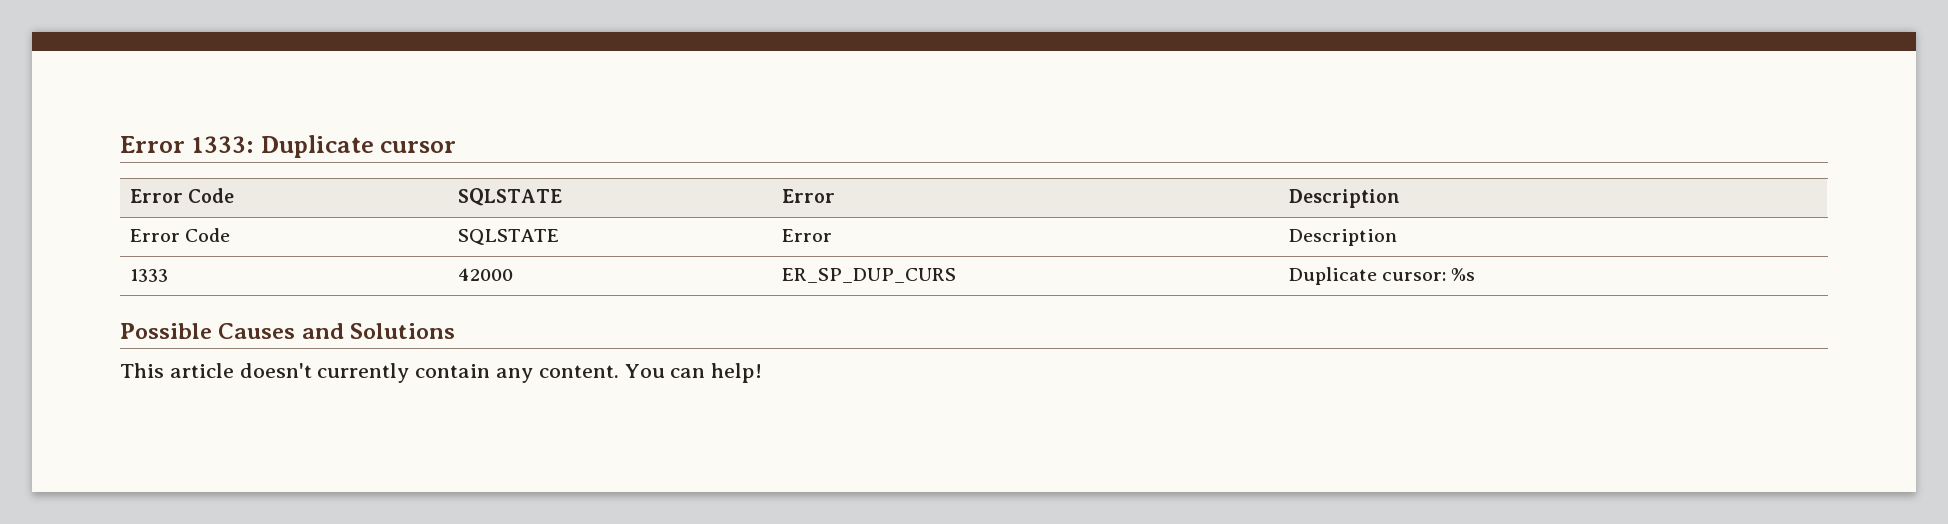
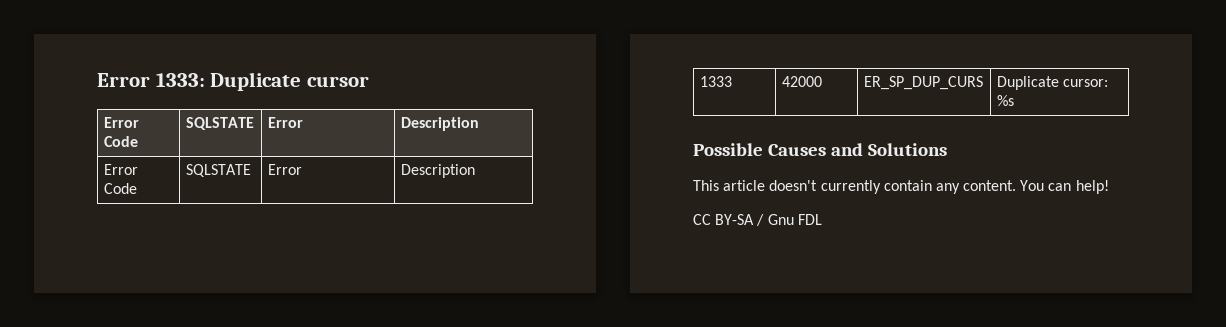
+ CC BY-SA / Gnu FDL

